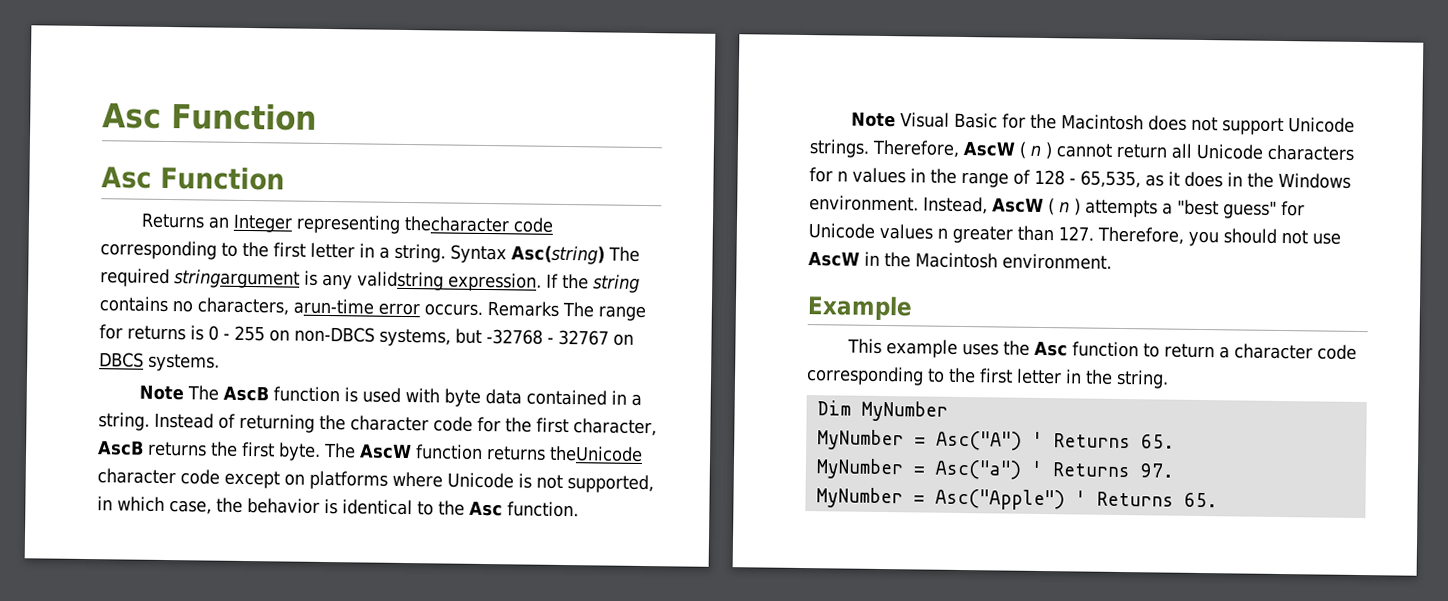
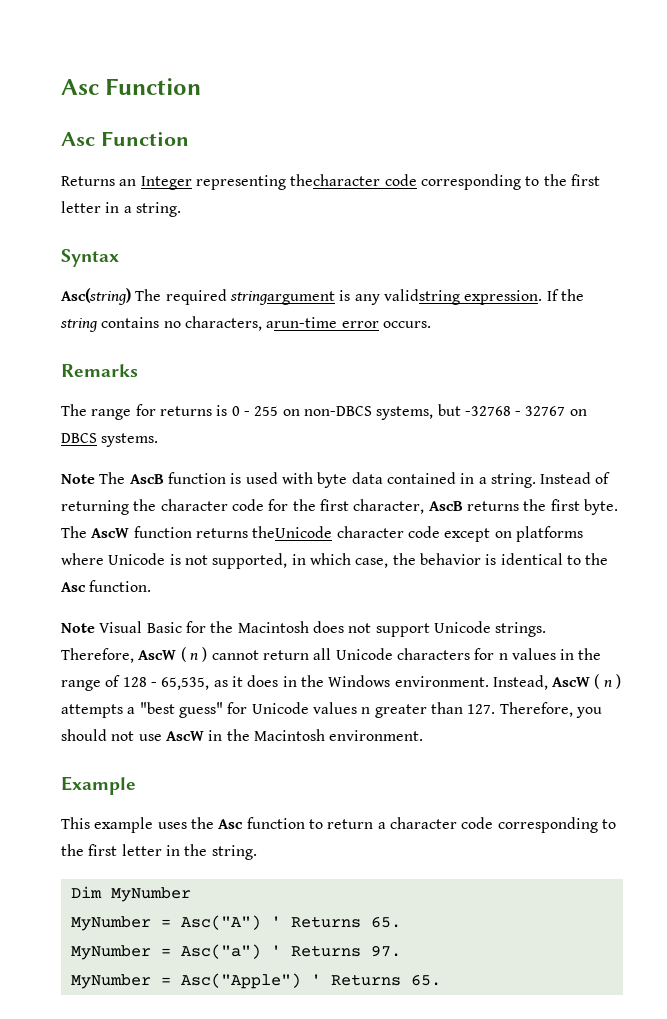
- Returns an Integer representing thecharacter code corresponding to the first letter in a string. Syntax Asc(string) The required stringargument is any validstring expression.
+ Returns an Integer representing thecharacter code corresponding to the first letter in a string.
+ Syntax
+ Asc(string) The required stringargument is any validstring expression.
- If the string contains no characters, arun-time error occurs. Remarks The range for returns is 0 - 255 on non-DBCS systems, but -32768 - 32767 on DBCS systems.
+ If the string contains no characters, arun-time error occurs.
+ Remarks
+ The range for returns is 0 - 255 on non-DBCS systems, but -32768 - 32767 on DBCS systems.

